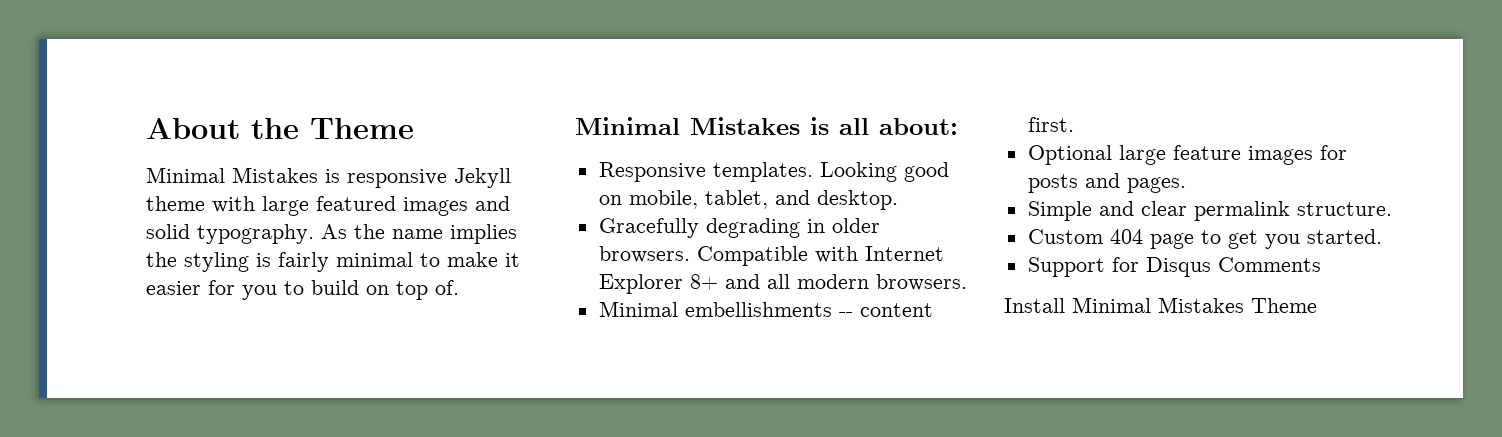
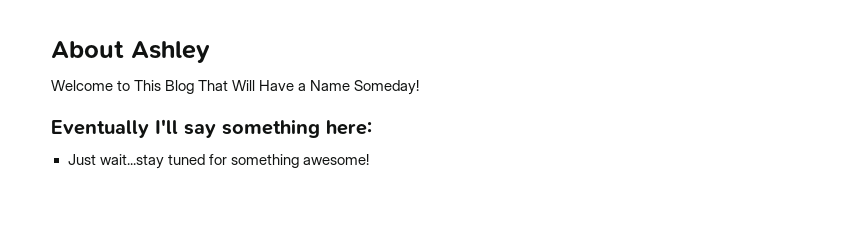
- About the Theme
- Minimal Mistakes is responsive Jekyll theme with large featured images and solid typography. As the name implies the styling is fairly minimal to make it easier for you to build on top of.
- Minimal Mistakes is all about:
- Responsive templates. Looking good on mobile, tablet, and desktop.
- Gracefully degrading in older browsers. Compatible with Internet Explorer 8+ and all modern browsers.
- Minimal embellishments -- content first.
- Optional large feature images for posts and pages.
- Simple and clear permalink structure.
- Custom 404 page to get you started.
- Support for Disqus Comments
- Install Minimal Mistakes Theme
+ About Ashley
+ Welcome to This Blog That Will Have a Name Someday!
+ Eventually I'll say something here:
+ Just wait...stay tuned for something awesome!

